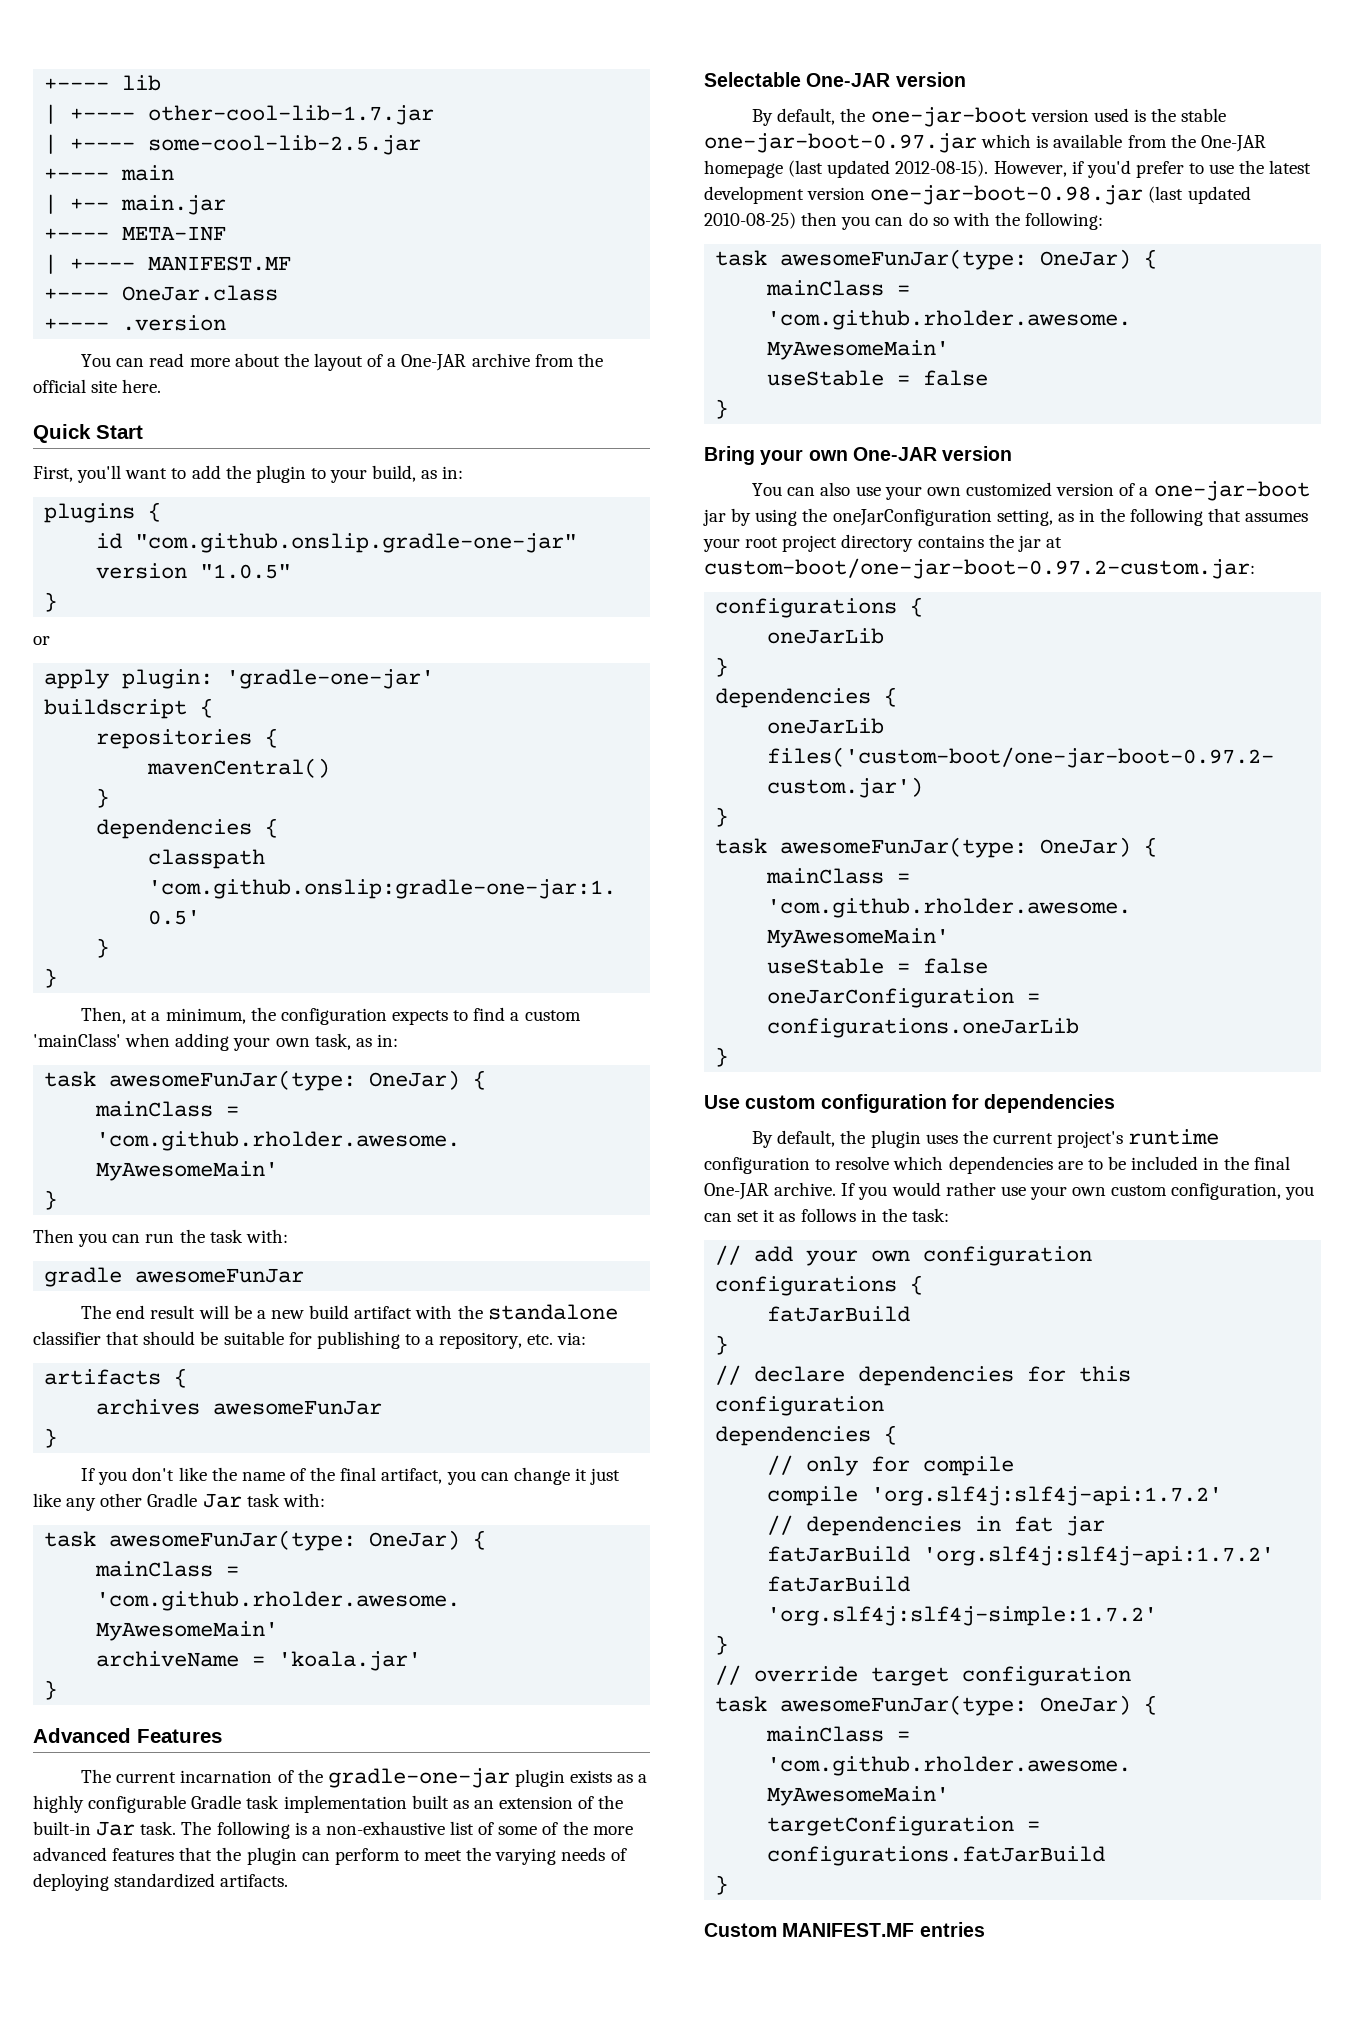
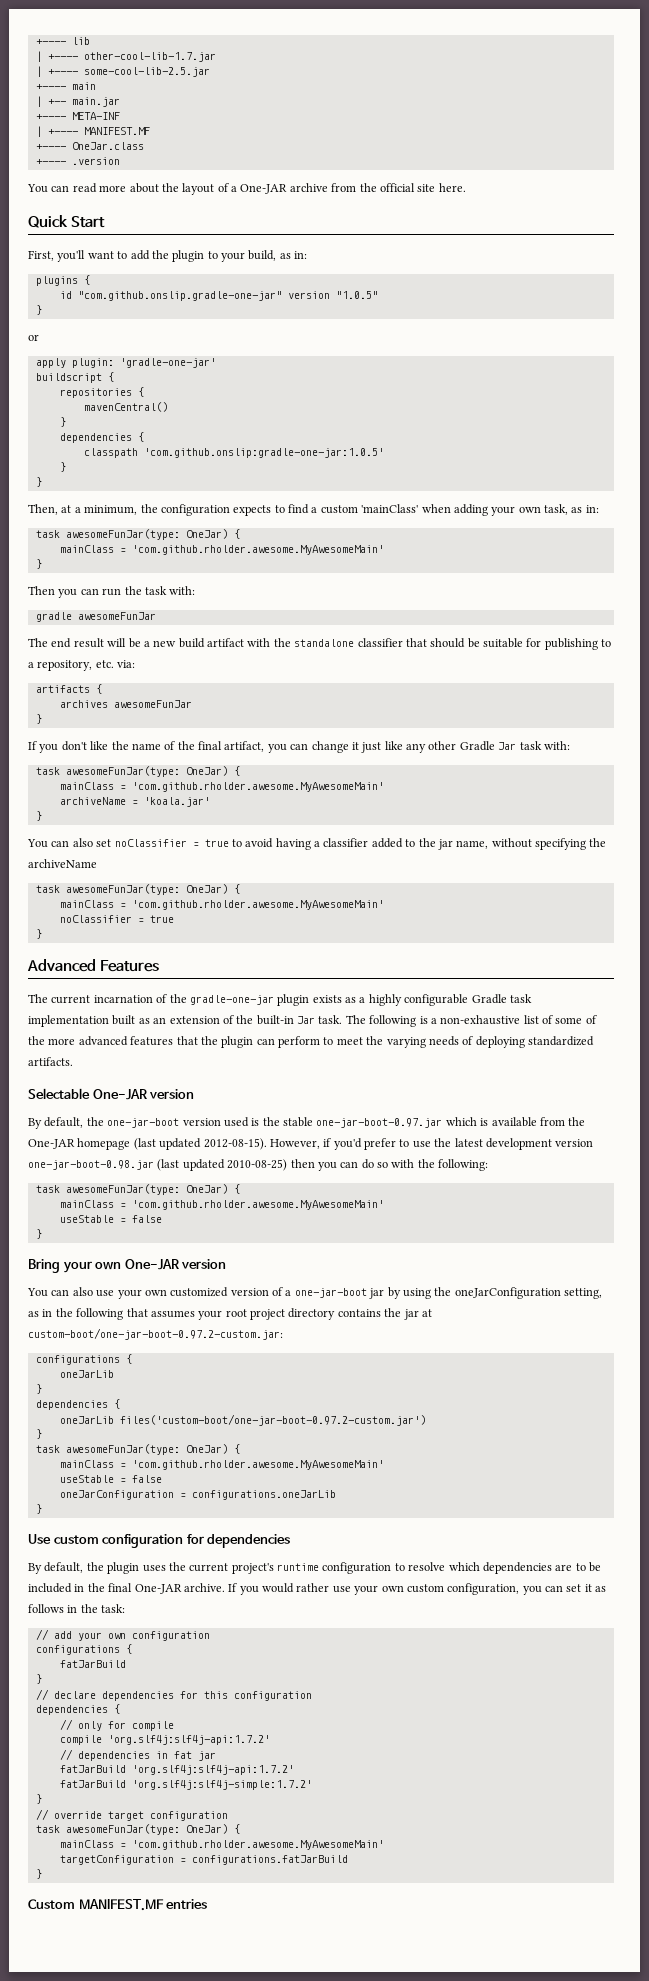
+ You can also set noClassifier = true to avoid having a classifier added to the jar name, without specifying the archiveName
+ task awesomeFunJar(type: OneJar) {
+ mainClass = 'com.github.rholder.awesome.MyAwesomeMain'
+ noClassifier = true
+ }

